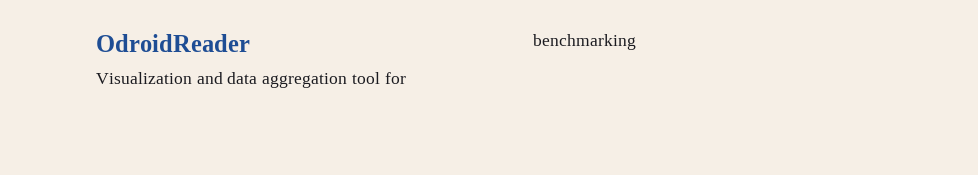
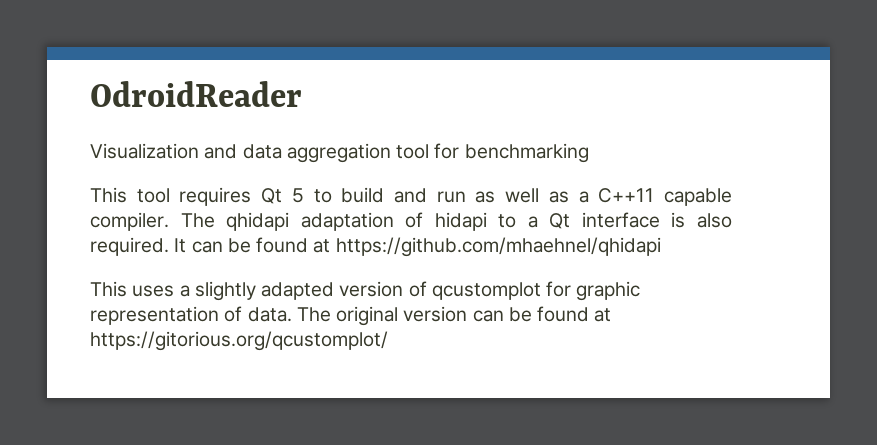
+ This tool requires Qt 5 to build and run as well as a C++11 capable compiler. The qhidapi adaptation of hidapi to a Qt interface is also required. It can be found at https://github.com/mhaehnel/qhidapi
+ This uses a slightly adapted version of qcustomplot for graphic representation of data. The original version can be found at https://gitorious.org/qcustomplot/

